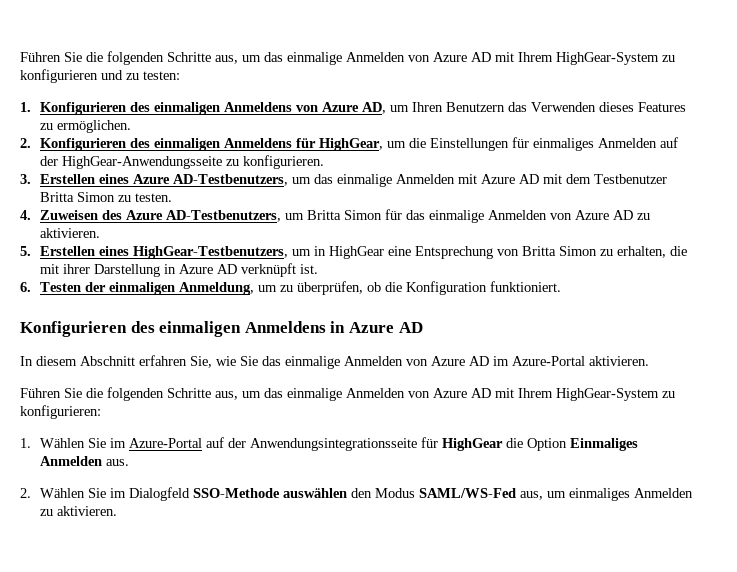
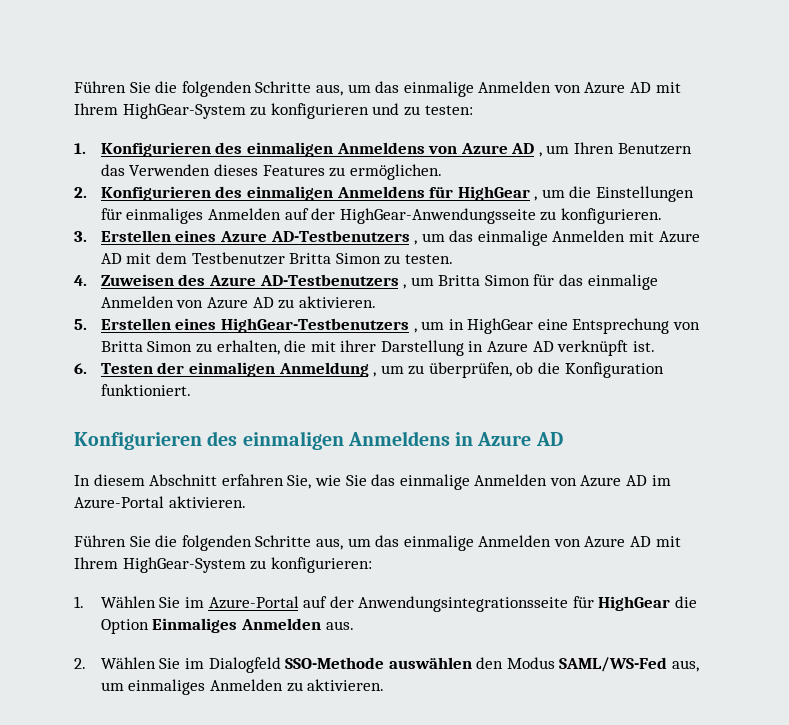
- 1. Konfigurieren des einmaligen Anmeldens von Azure AD, um Ihren Benutzern das Verwenden dieses Features zu ermöglichen.
+ 1. Konfigurieren des einmaligen Anmeldens von Azure AD , um Ihren Benutzern das Verwenden dieses Features zu ermöglichen.
- 2. Konfigurieren des einmaligen Anmeldens für HighGear, um die Einstellungen für einmaliges Anmelden auf der HighGear-Anwendungsseite zu konfigurieren.
+ 2. Konfigurieren des einmaligen Anmeldens für HighGear , um die Einstellungen für einmaliges Anmelden auf der HighGear-Anwendungsseite zu konfigurieren.
- 3. Erstellen eines Azure AD-Testbenutzers, um das einmalige Anmelden mit Azure AD mit dem Testbenutzer Britta Simon zu testen.
+ 3. Erstellen eines Azure AD-Testbenutzers , um das einmalige Anmelden mit Azure AD mit dem Testbenutzer Britta Simon zu testen.
- 4. Zuweisen des Azure AD-Testbenutzers, um Britta Simon für das einmalige Anmelden von Azure AD zu aktivieren.
+ 4. Zuweisen des Azure AD-Testbenutzers , um Britta Simon für das einmalige Anmelden von Azure AD zu aktivieren.
- 5. Erstellen eines HighGear-Testbenutzers, um in HighGear eine Entsprechung von Britta Simon zu erhalten, die mit ihrer Darstellung in Azure AD verknüpft ist.
+ 5. Erstellen eines HighGear-Testbenutzers , um in HighGear eine Entsprechung von Britta Simon zu erhalten, die mit ihrer Darstellung in Azure AD verknüpft ist.
- 6. Testen der einmaligen Anmeldung, um zu überprüfen, ob die Konfiguration funktioniert.
+ 6. Testen der einmaligen Anmeldung , um zu überprüfen, ob die Konfiguration funktioniert.

